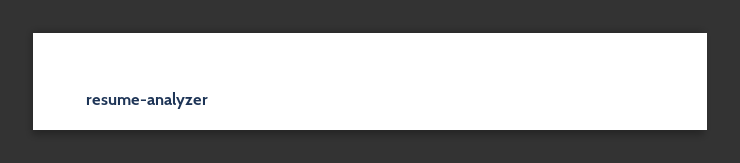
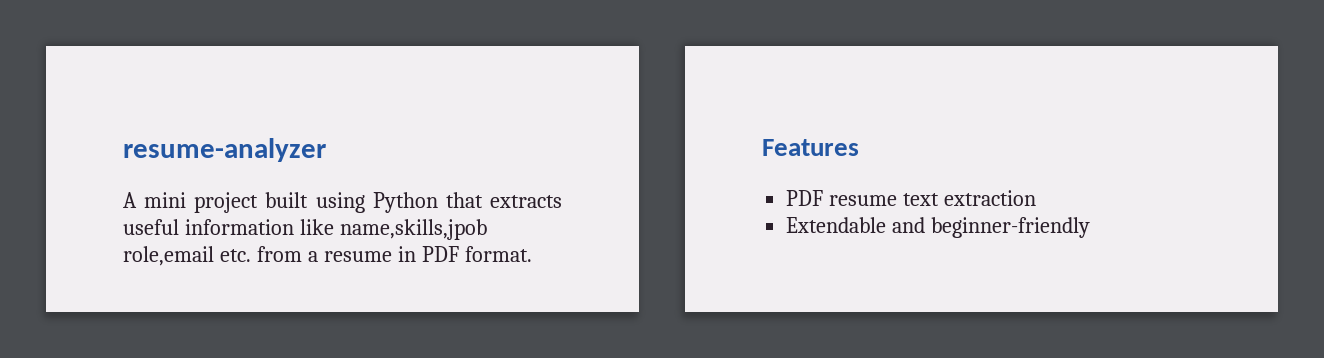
+ A mini project built using Python that extracts useful information like name,skills,jpob role,email etc. from a resume in PDF format.
+ Features
+ PDF resume text extraction
+ Extendable and beginner-friendly

